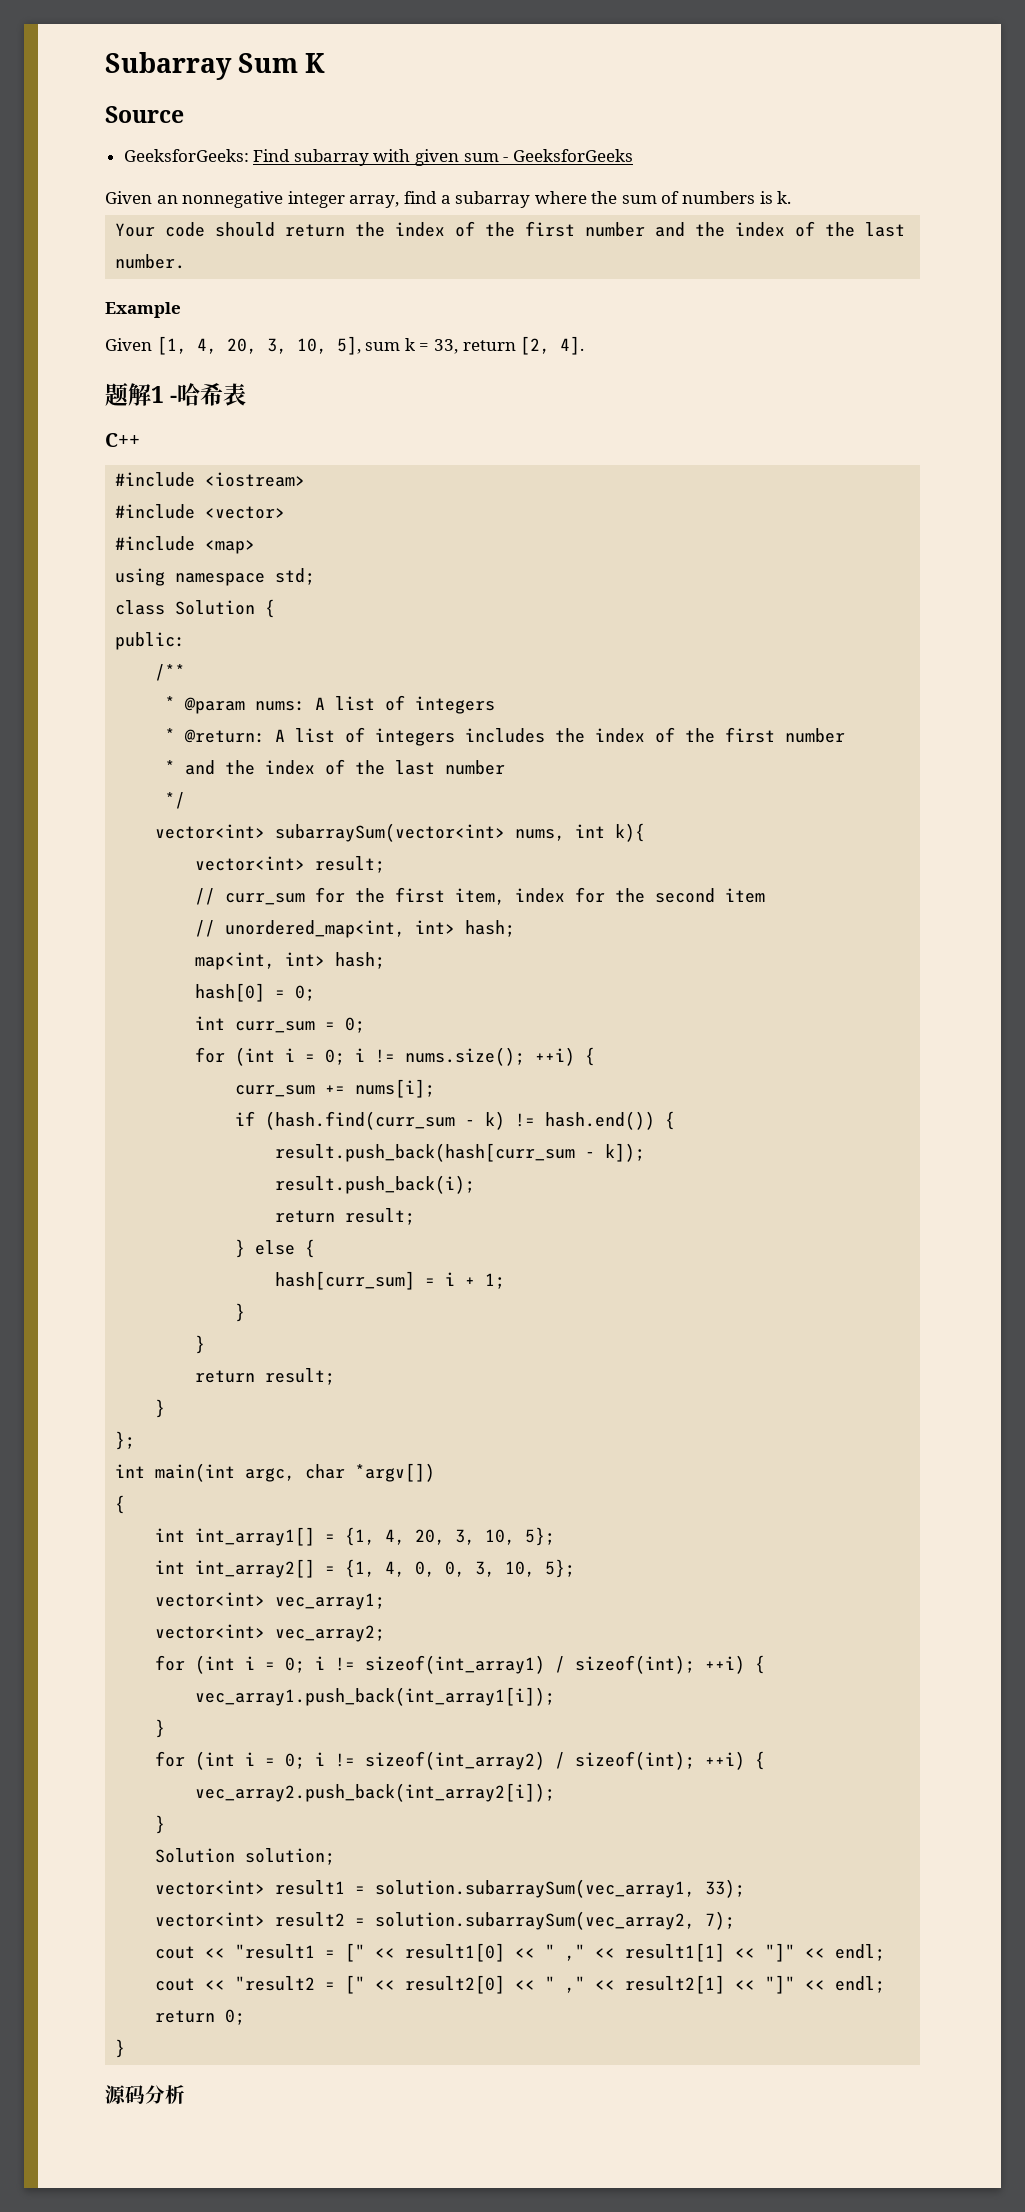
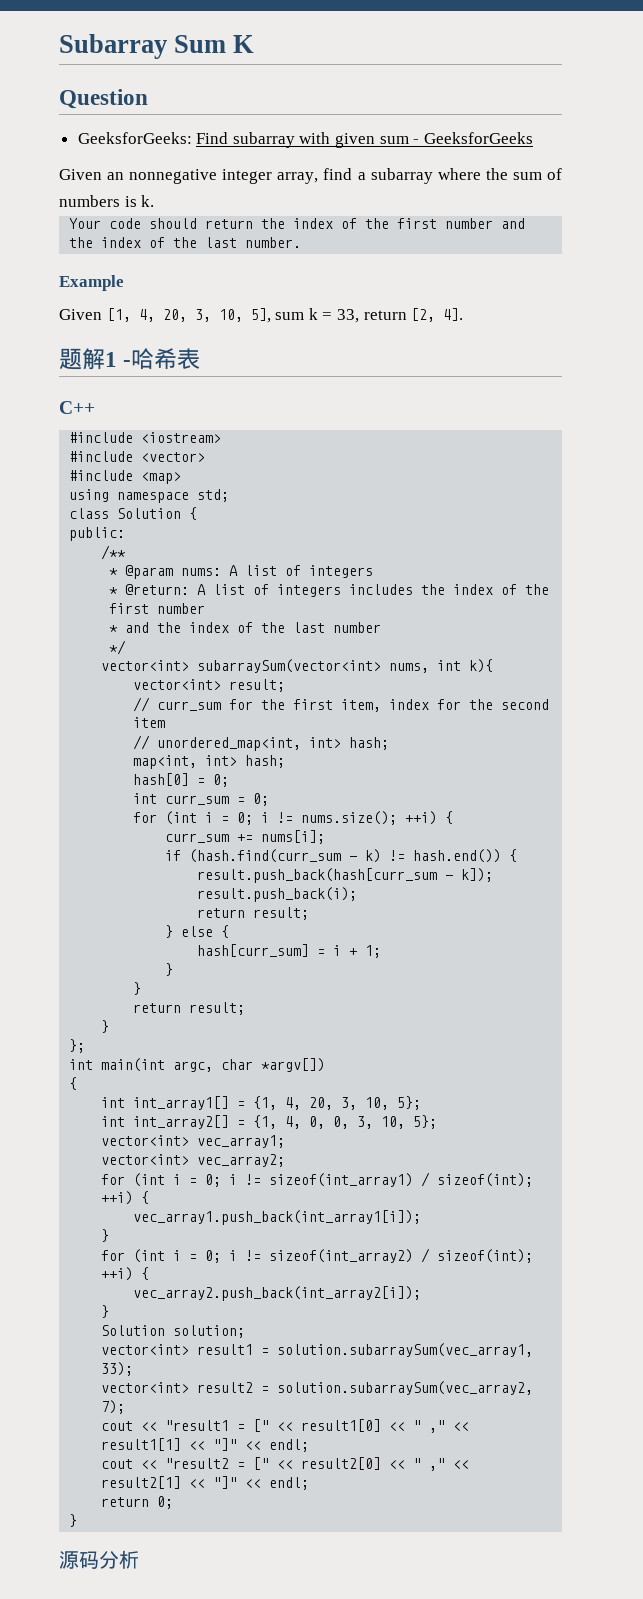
- Source
+ Question

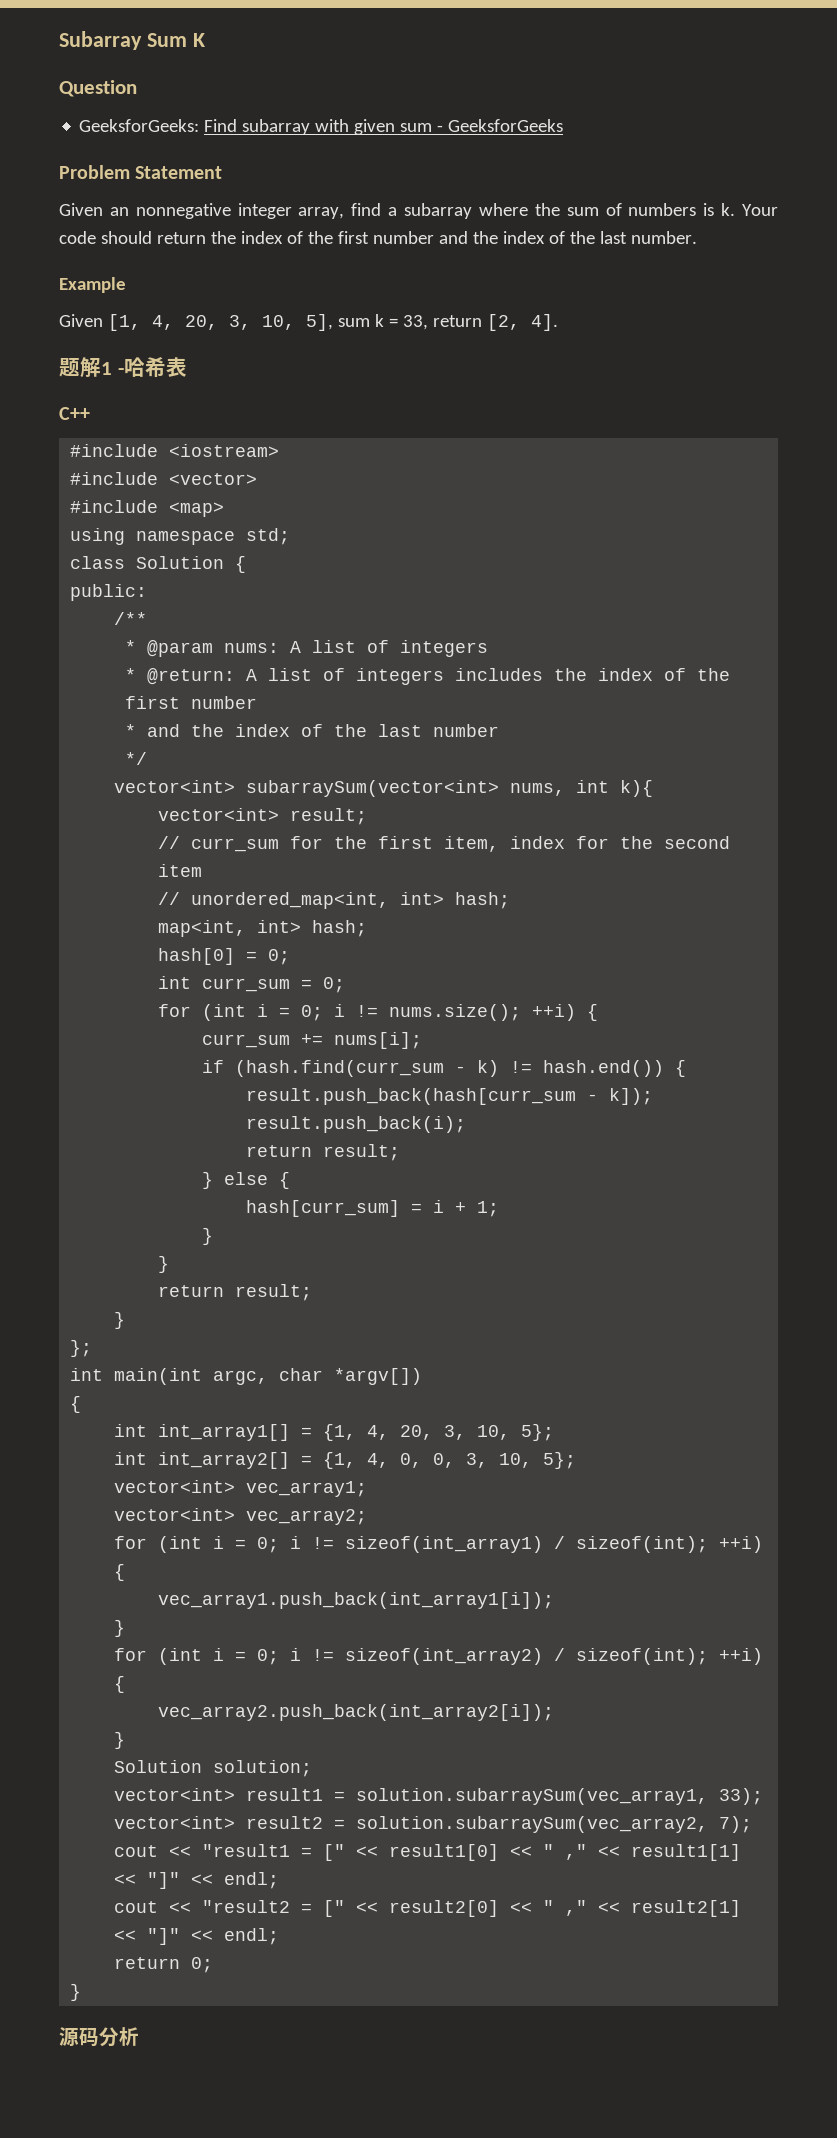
+ Problem Statement
- Given an nonnegative integer array, find a subarray where the sum of numbers is k.
- Your code should return the index of the first number and the index of the last number.
+ Given an nonnegative integer array, find a subarray where the sum of numbers is k. Your code should return the index of the first number and the index of the last number.

